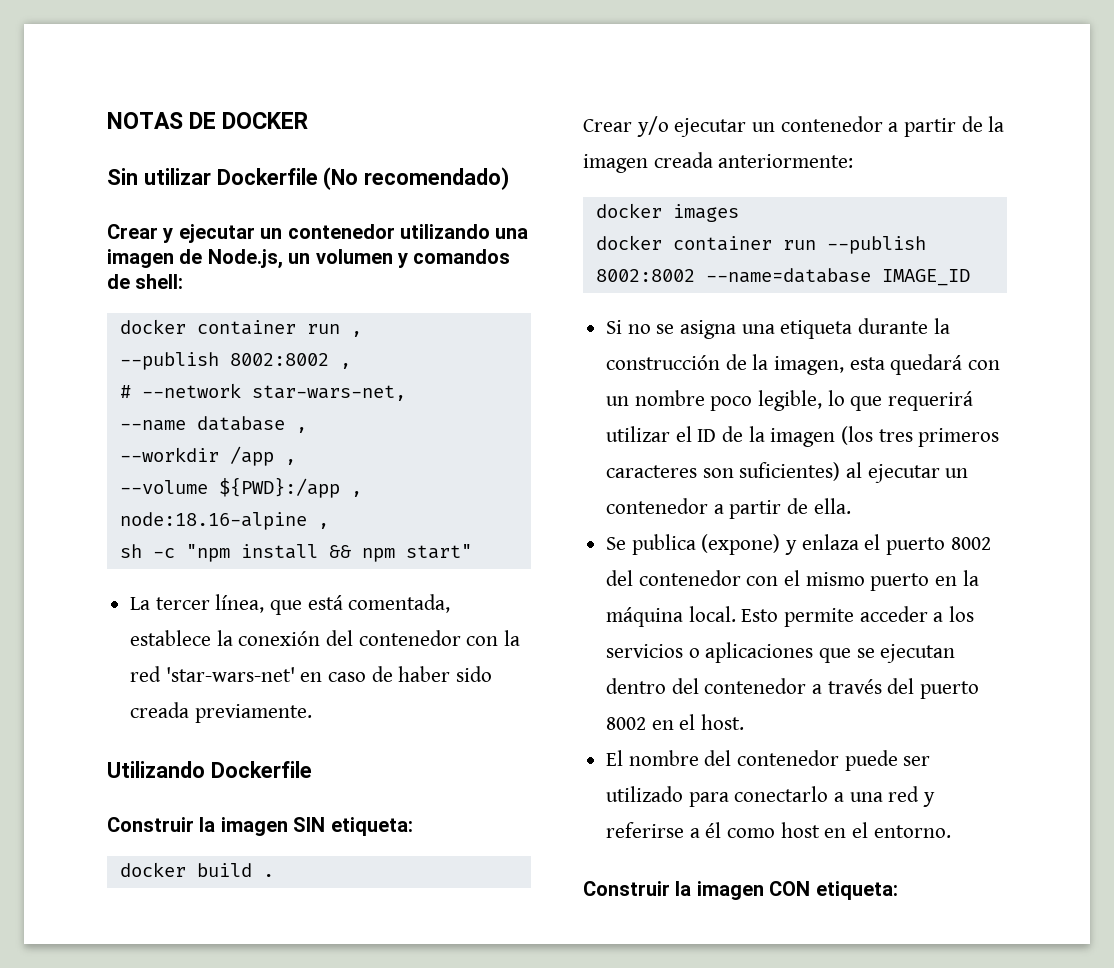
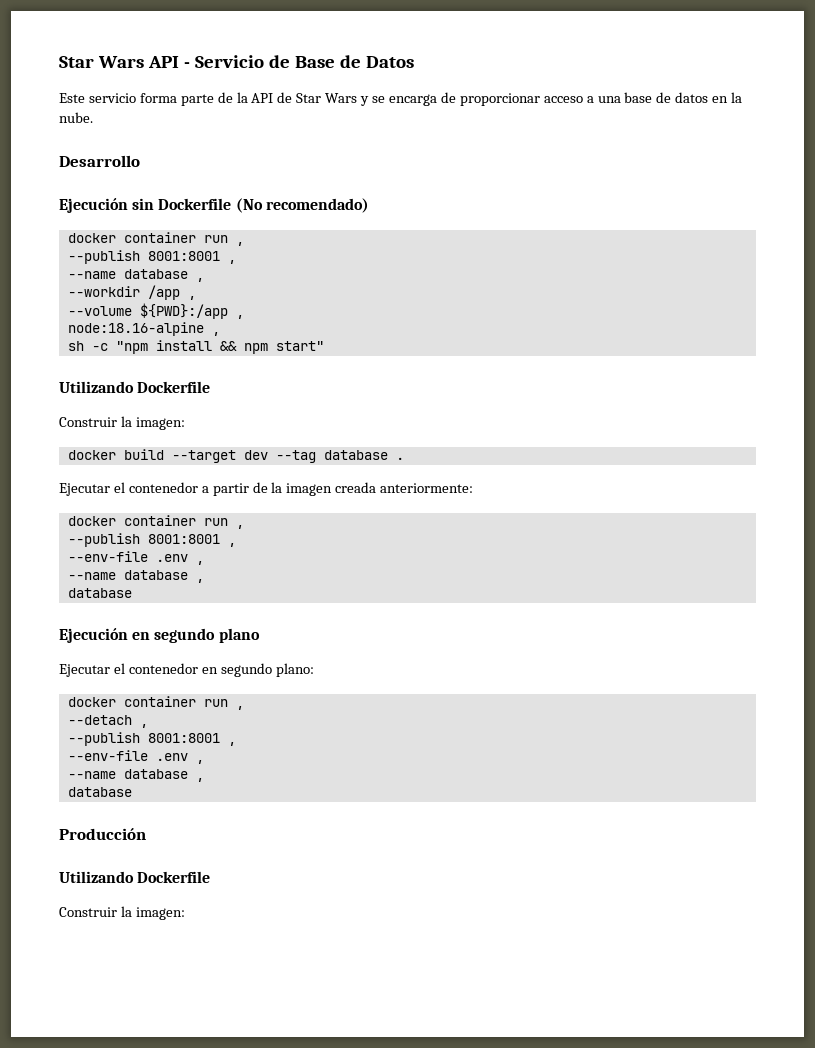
- NOTAS DE DOCKER
- Sin utilizar Dockerfile (No recomendado)
- Crear y ejecutar un contenedor utilizando una imagen de Node.js, un volumen y comandos de shell:
+ Star Wars API - Servicio de Base de Datos
+ Este servicio forma parte de la API de Star Wars y se encarga de proporcionar acceso a una base de datos en la nube.
+ Desarrollo
+ Ejecución sin Dockerfile (No recomendado)
  docker container run ,
- --publish 8002:8002 ,
- # --network star-wars-net,
+ --publish 8001:8001 ,
  sh -c "npm install && npm start"
- La tercer línea, que está comentada, establece la conexión del contenedor con la red 'star-wars-net' en caso de haber sido creada previamente.
  Utilizando Dockerfile
- Construir la imagen SIN etiqueta:
+ Construir la imagen:
- docker build .
- Crear y/o ejecutar un contenedor a partir de la imagen creada anteriormente:
- docker images
- docker container run --publish 8002:8002 --name=database IMAGE_ID
- Si no se asigna una etiqueta durante la construcción de la imagen, esta quedará con un nombre poco legible, lo que requerirá utilizar el ID de la imagen (los tres primeros caracteres son suficientes) al ejecutar un contenedor a partir de ella.
- Se publica (expone) y enlaza el puerto 8002 del contenedor con el mismo puerto en la máquina local. Esto permite acceder a los servicios o aplicaciones que se ejecutan dentro del contenedor a través del puerto 8002 en el host.
- El nombre del contenedor puede ser utilizado para conectarlo a una red y referirse a él como host en el entorno.
- Construir la imagen CON etiqueta:
+ docker build --target dev --tag database .
+ Ejecutar el contenedor a partir de la imagen creada anteriormente:
+ docker container run ,
+ --publish 8001:8001 ,
+ --env-file .env ,
+ --name database ,
+ database
+ Ejecución en segundo plano
+ Ejecutar el contenedor en segundo plano:
+ docker container run ,
+ --detach ,
+ --publish 8001:8001 ,
+ --env-file .env ,
+ --name database ,
+ database
+ Producción
+ Utilizando Dockerfile
+ Construir la imagen:

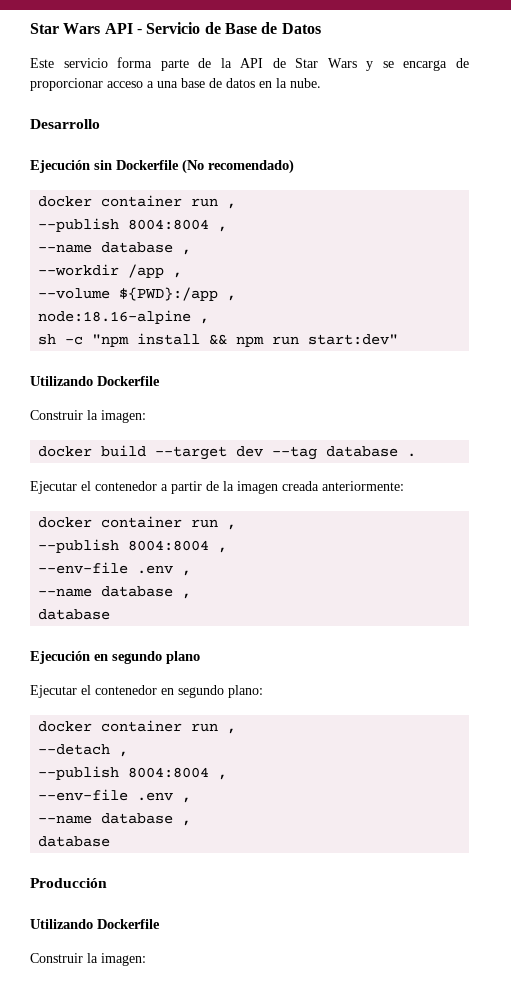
  Ejecución sin Dockerfile (No recomendado)
  docker container run ,
- --publish 8001:8001 ,
+ --publish 8004:8004 ,
- sh -c "npm install && npm start"
+ sh -c "npm install && npm run start:dev"
  Ejecutar el contenedor a partir de la imagen creada anteriormente:
  docker container run ,
- --publish 8001:8001 ,
+ --publish 8004:8004 ,
  --detach ,
- --publish 8001:8001 ,
+ --publish 8004:8004 ,

